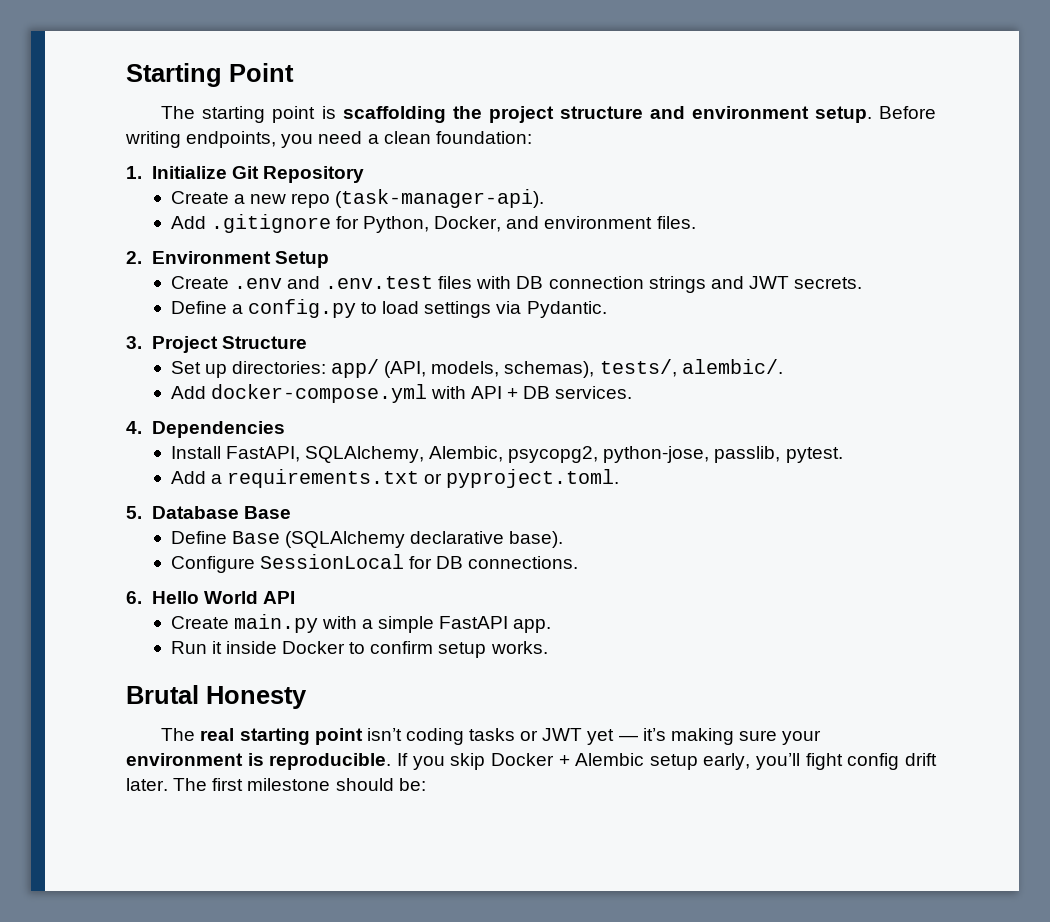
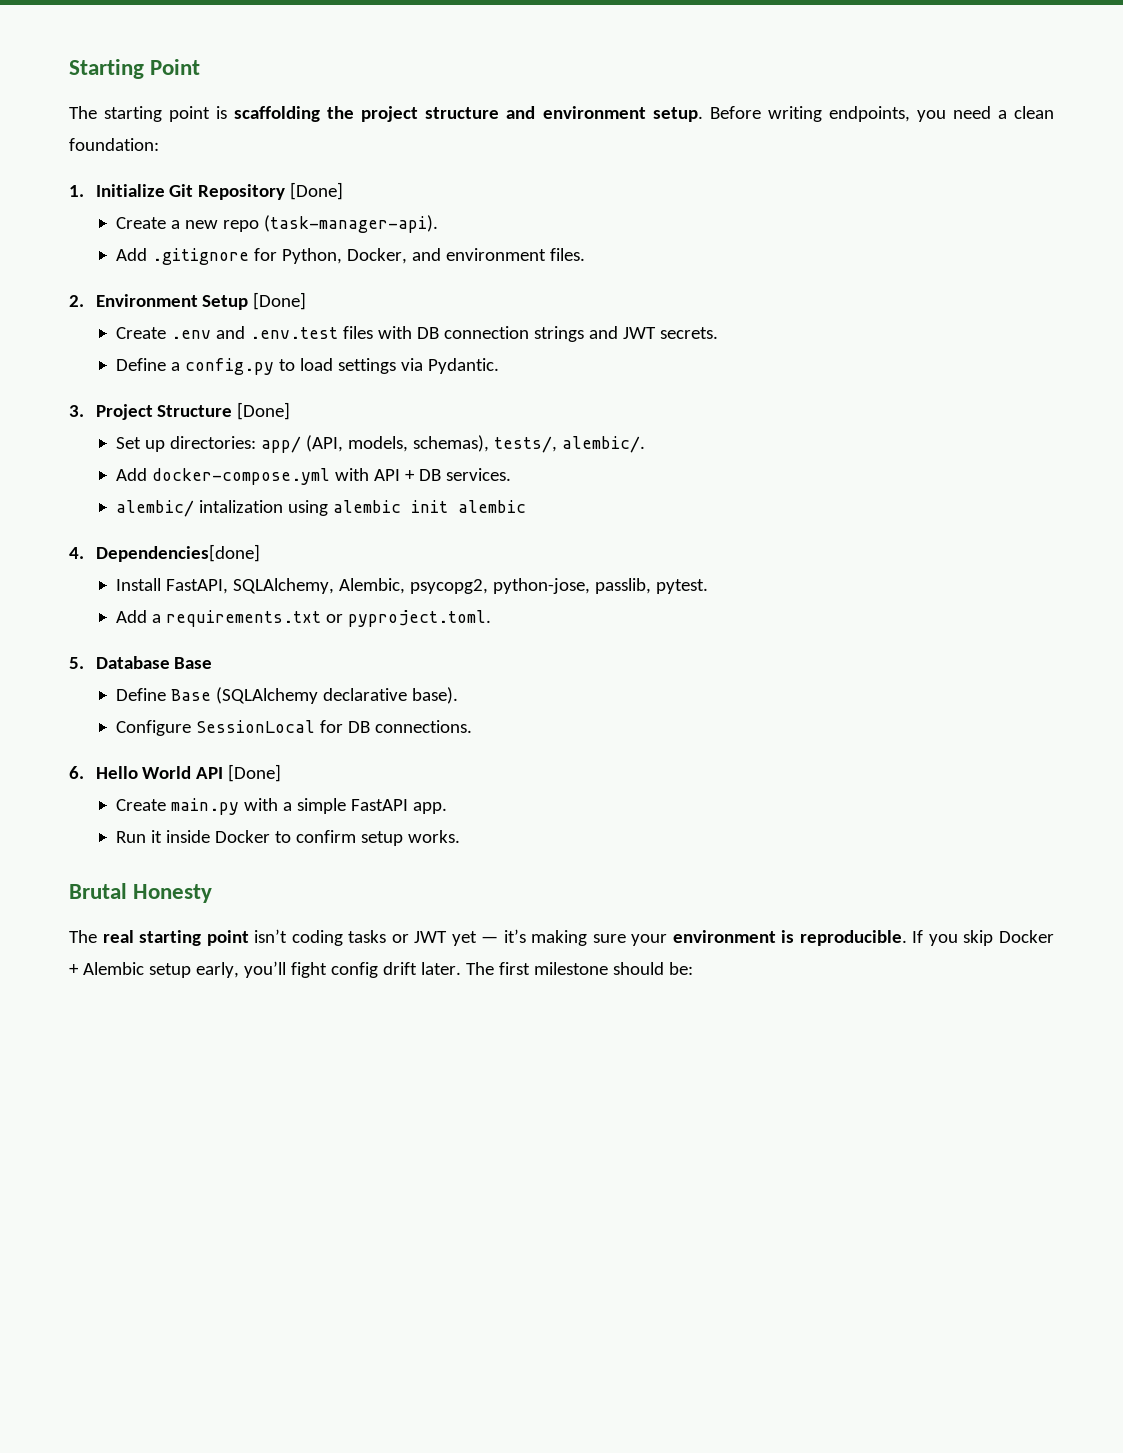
- 1. Initialize Git Repository
+ 1. Initialize Git Repository [Done]
- 2. Environment Setup
+ 2. Environment Setup [Done]
- 3. Project Structure
+ 3. Project Structure [Done]
+ alembic/ intalization using alembic init alembic
- 4. Dependencies
+ 4. Dependencies[done]
- 6. Hello World API
+ 6. Hello World API [Done]

